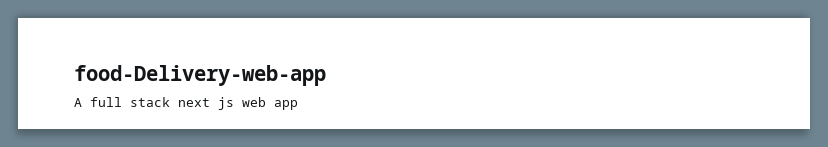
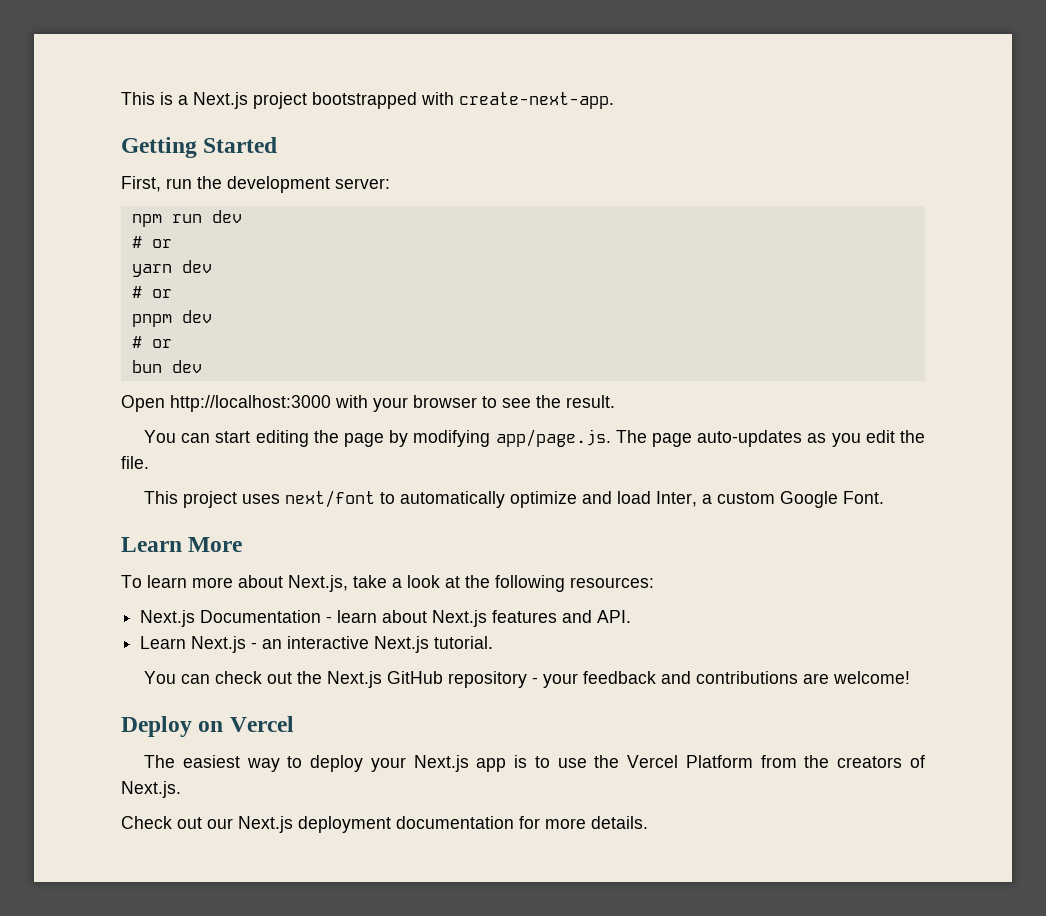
- food-Delivery-web-app
- A full stack next js web app
+ This is a Next.js project bootstrapped with create-next-app.
+ Getting Started
+ First, run the development server:
+ npm run dev
+ # or
+ yarn dev
+ # or
+ pnpm dev
+ # or
+ bun dev
+ Open http://localhost:3000 with your browser to see the result.
+ You can start editing the page by modifying app/page.js. The page auto-updates as you edit the file.
+ This project uses next/font to automatically optimize and load Inter, a custom Google Font.
+ Learn More
+ To learn more about Next.js, take a look at the following resources:
+ Next.js Documentation - learn about Next.js features and API.
+ Learn Next.js - an interactive Next.js tutorial.
+ You can check out the Next.js GitHub repository - your feedback and contributions are welcome!
+ Deploy on Vercel
+ The easiest way to deploy your Next.js app is to use the Vercel Platform from the creators of Next.js.
+ Check out our Next.js deployment documentation for more details.

